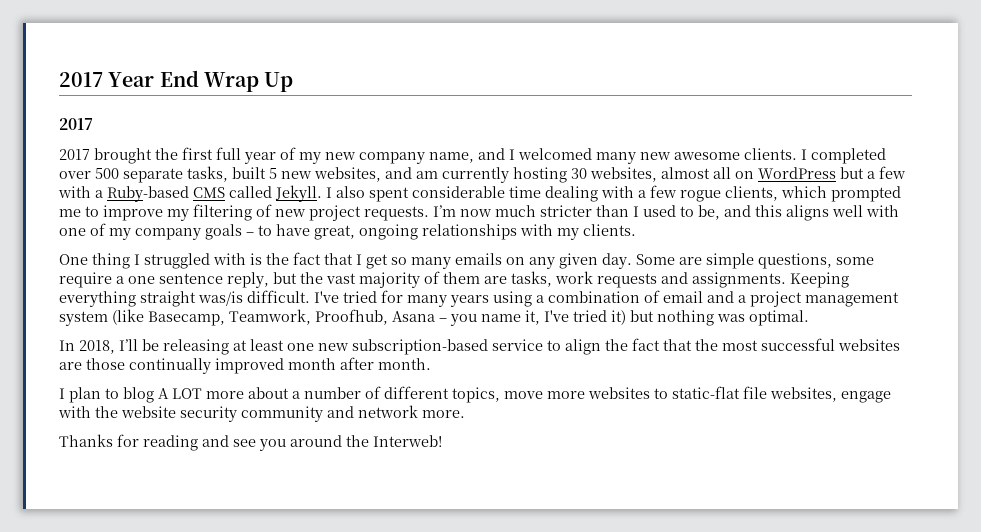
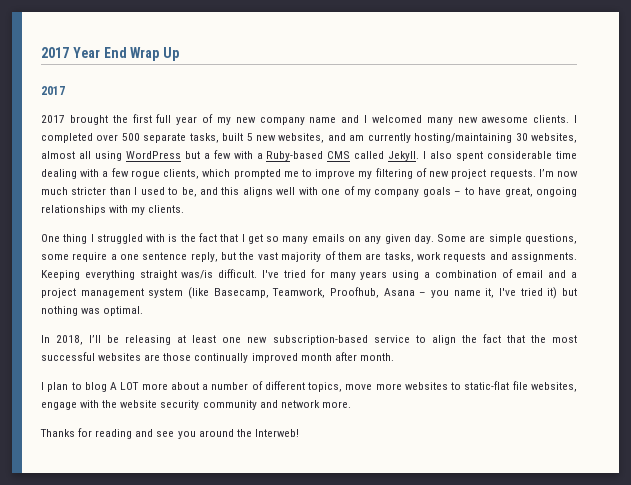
- 2017 brought the first full year of my new company name, and I welcomed many new awesome clients.
+ 2017 brought the first full year of my new company name and I welcomed many new awesome clients.
- I completed over 500 separate tasks, built 5 new websites, and am currently hosting 30 websites, almost all on WordPress but a few with a Ruby-based CMS called Jekyll.
+ I completed over 500 separate tasks, built 5 new websites, and am currently hosting/maintaining 30 websites, almost all using WordPress but a few with a Ruby-based CMS called Jekyll.

